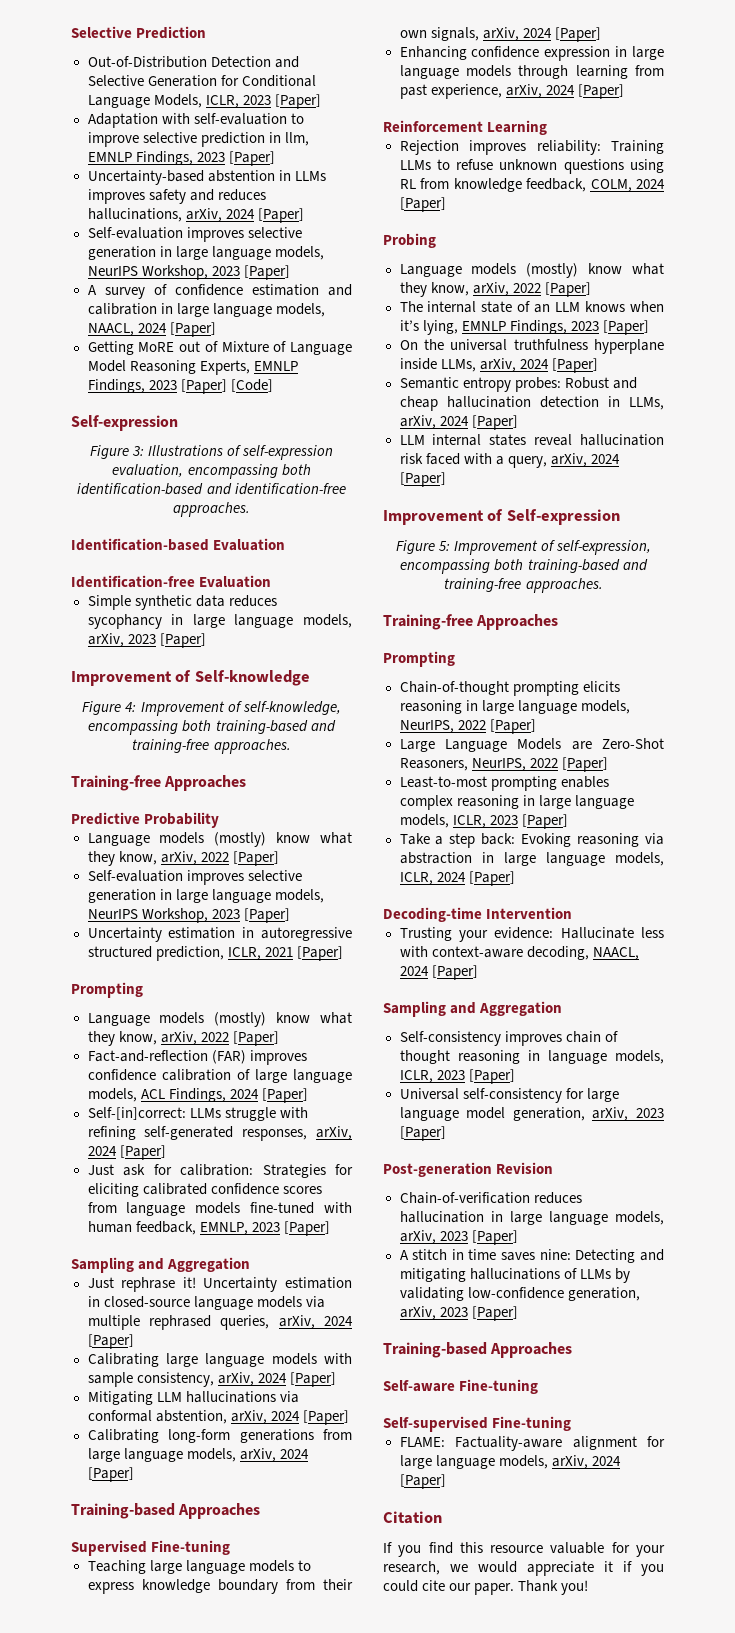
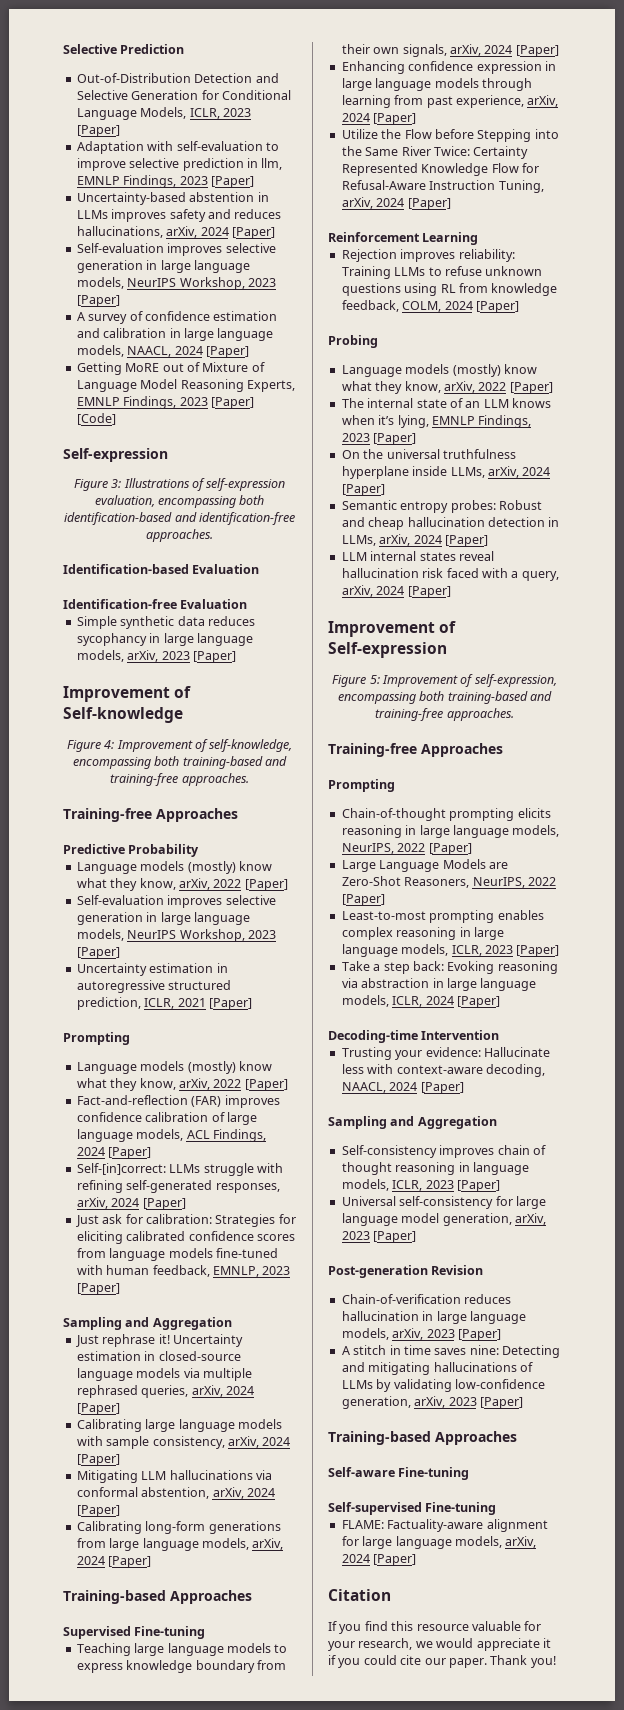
+ Utilize the Flow before Stepping into the Same River Twice: Certainty Represented Knowledge Flow for Refusal-Aware Instruction Tuning, arXiv, 2024 [Paper]

